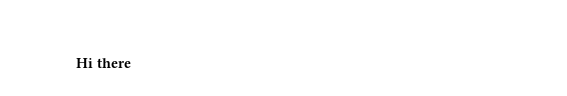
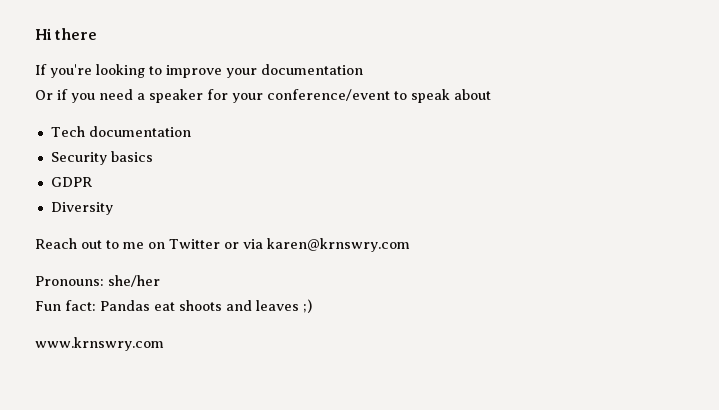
+ If you're looking to improve your documentation
+ Or if you need a speaker for your conference/event to speak about
+ Tech documentation
+ Security basics
+ GDPR
+ Diversity
+ Reach out to me on Twitter or via karen@krnswry.com
+ Pronouns: she/her
+ Fun fact: Pandas eat shoots and leaves ;)
+ www.krnswry.com

